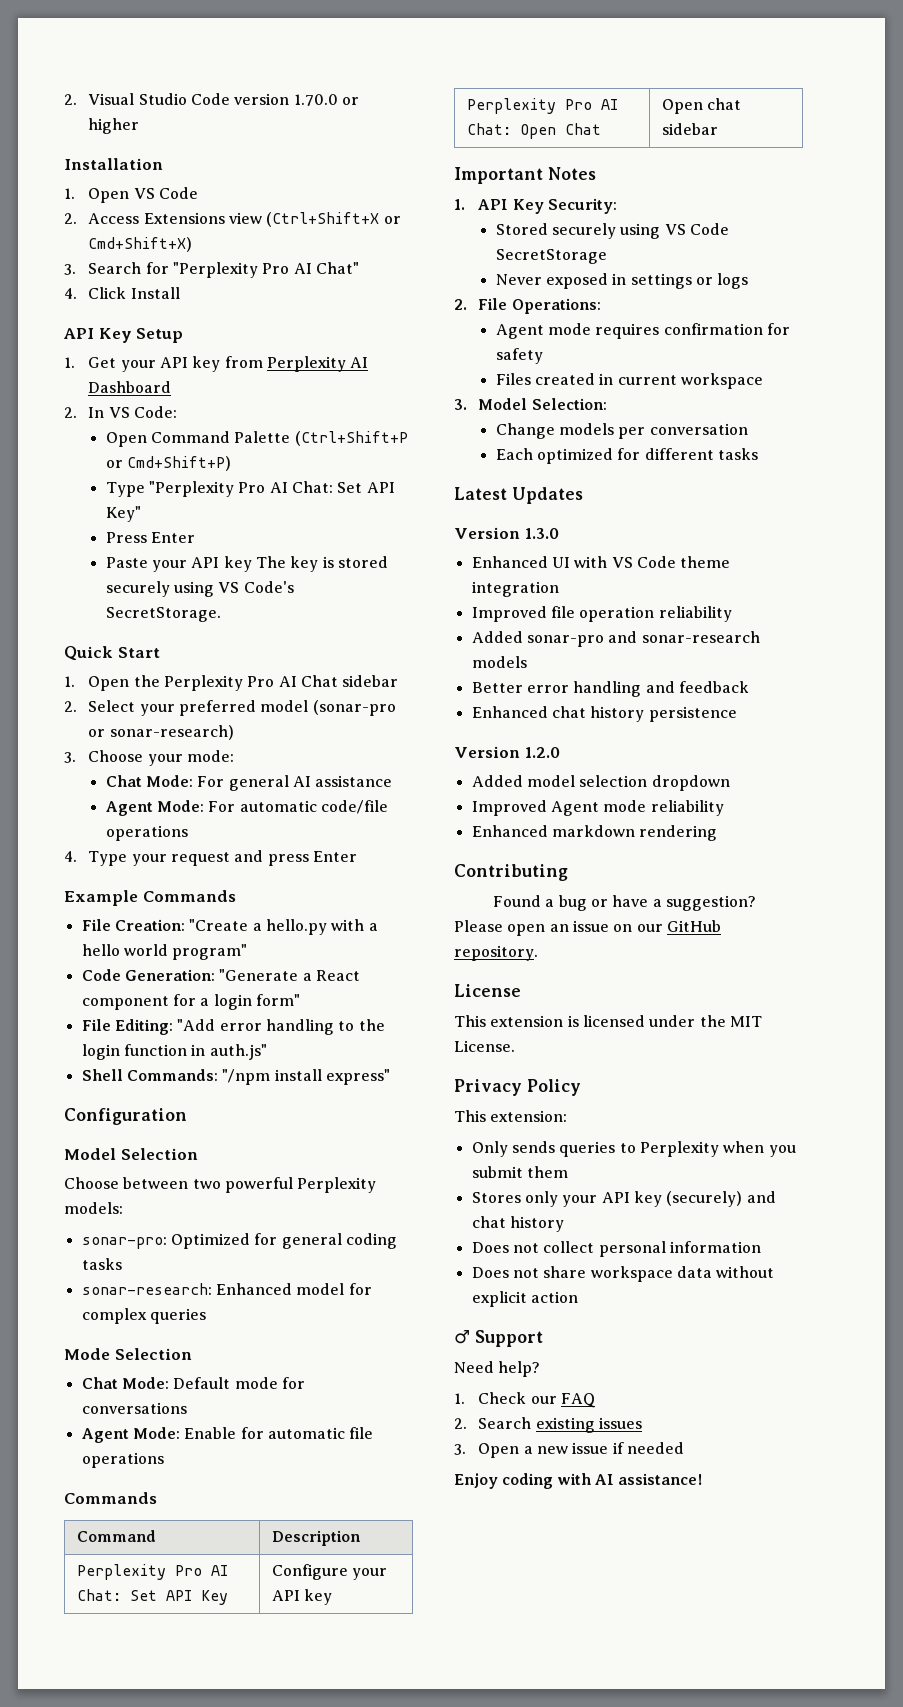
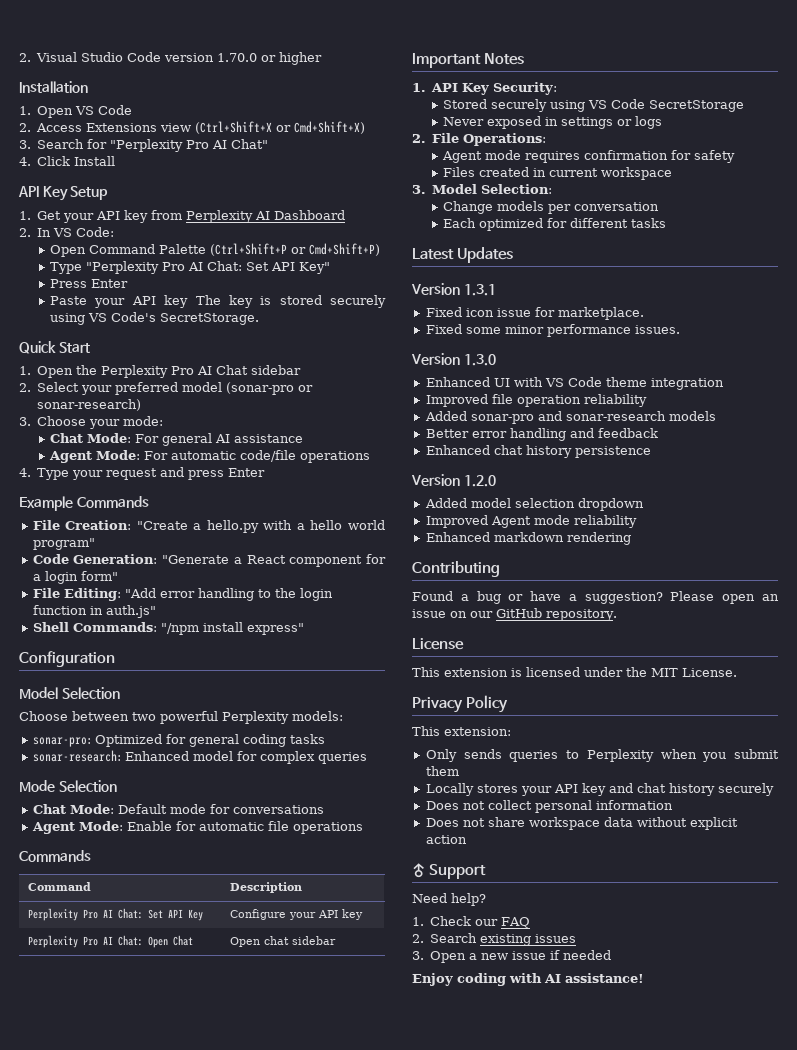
+ Version 1.3.1
+ Fixed icon issue for marketplace.
+ Fixed some minor performance issues.
- Stores only your API key (securely) and chat history
+ Locally stores your API key and chat history securely

